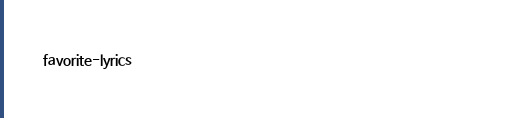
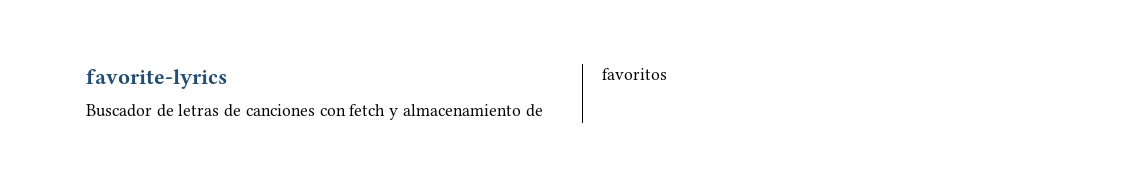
+ Buscador de letras de canciones con fetch y almacenamiento de favoritos

